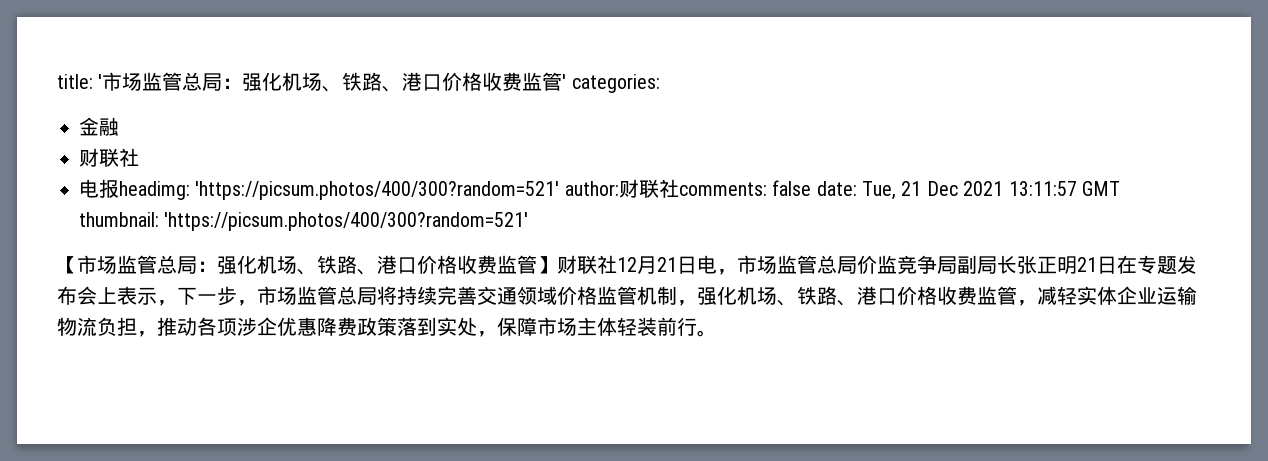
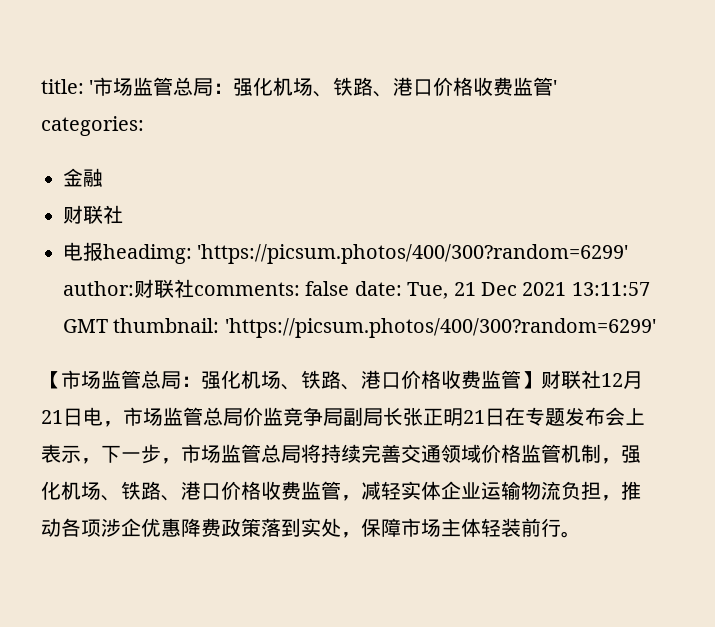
- 电报headimg: 'https://picsum.photos/400/300?random=521' author:财联社comments: false date: Tue, 21 Dec 2021 13:11:57 GMT thumbnail: 'https://picsum.photos/400/300?random=521'
+ 电报headimg: 'https://picsum.photos/400/300?random=6299' author:财联社comments: false date: Tue, 21 Dec 2021 13:11:57 GMT thumbnail: 'https://picsum.photos/400/300?random=6299'

